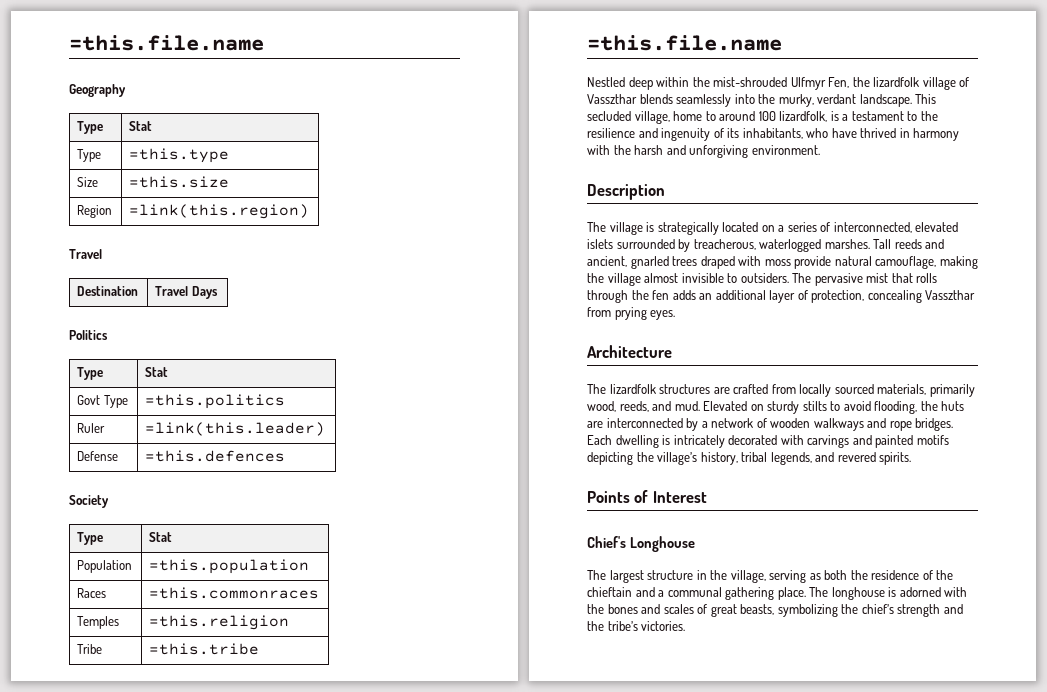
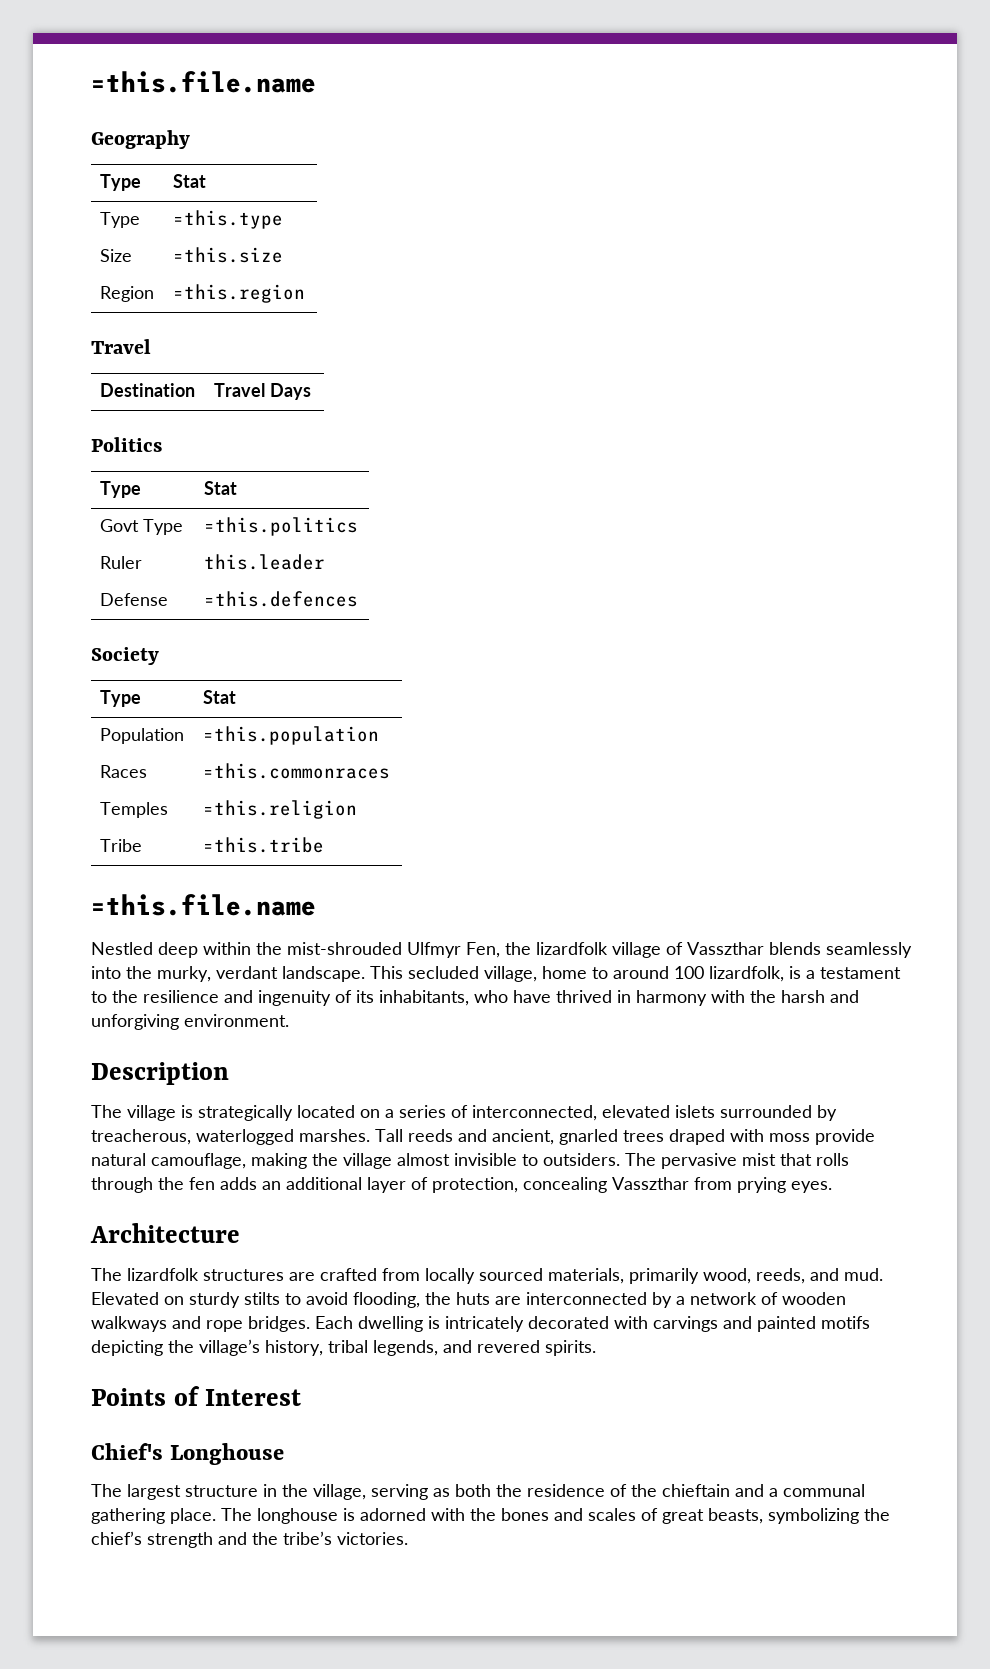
- Region | =link(this.region)
+ Region | =this.region
- Ruler | =link(this.leader)
+ Ruler | this.leader

